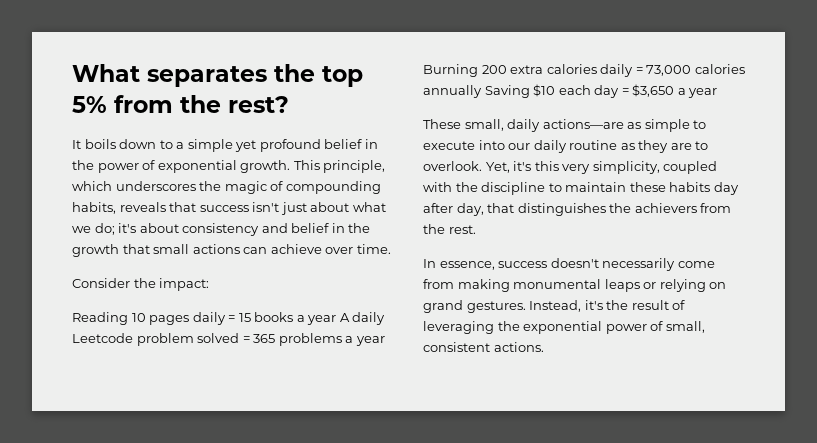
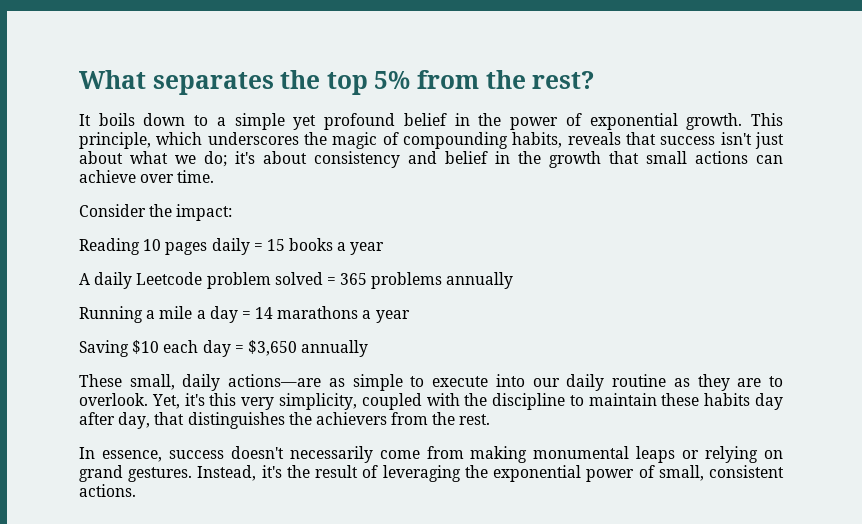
- Reading 10 pages daily = 15 books a year A daily Leetcode problem solved = 365 problems a year Burning 200 extra calories daily = 73,000 calories annually Saving $10 each day = $3,650 a year
+ Reading 10 pages daily = 15 books a year
+ A daily Leetcode problem solved = 365 problems annually
+ Running a mile a day = 14 marathons a year
+ Saving $10 each day = $3,650 annually

